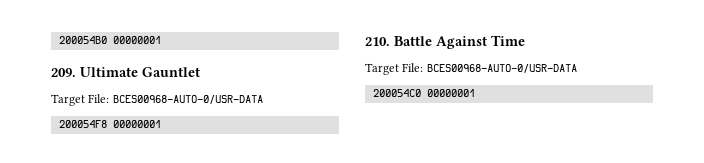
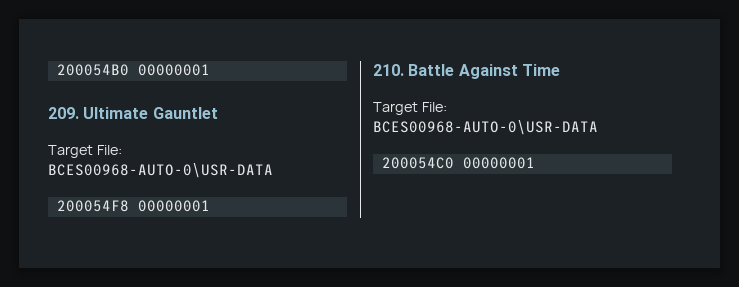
  209. Ultimate Gauntlet
- Target File: BCES00968-AUTO-0/USR-DATA
+ Target File: BCES00968-AUTO-0\USR-DATA
  210. Battle Against Time
- Target File: BCES00968-AUTO-0/USR-DATA
+ Target File: BCES00968-AUTO-0\USR-DATA

